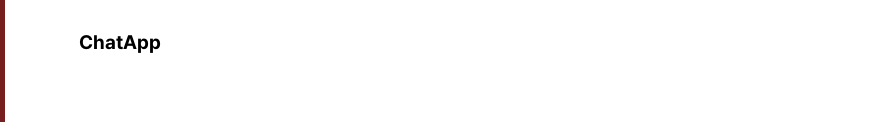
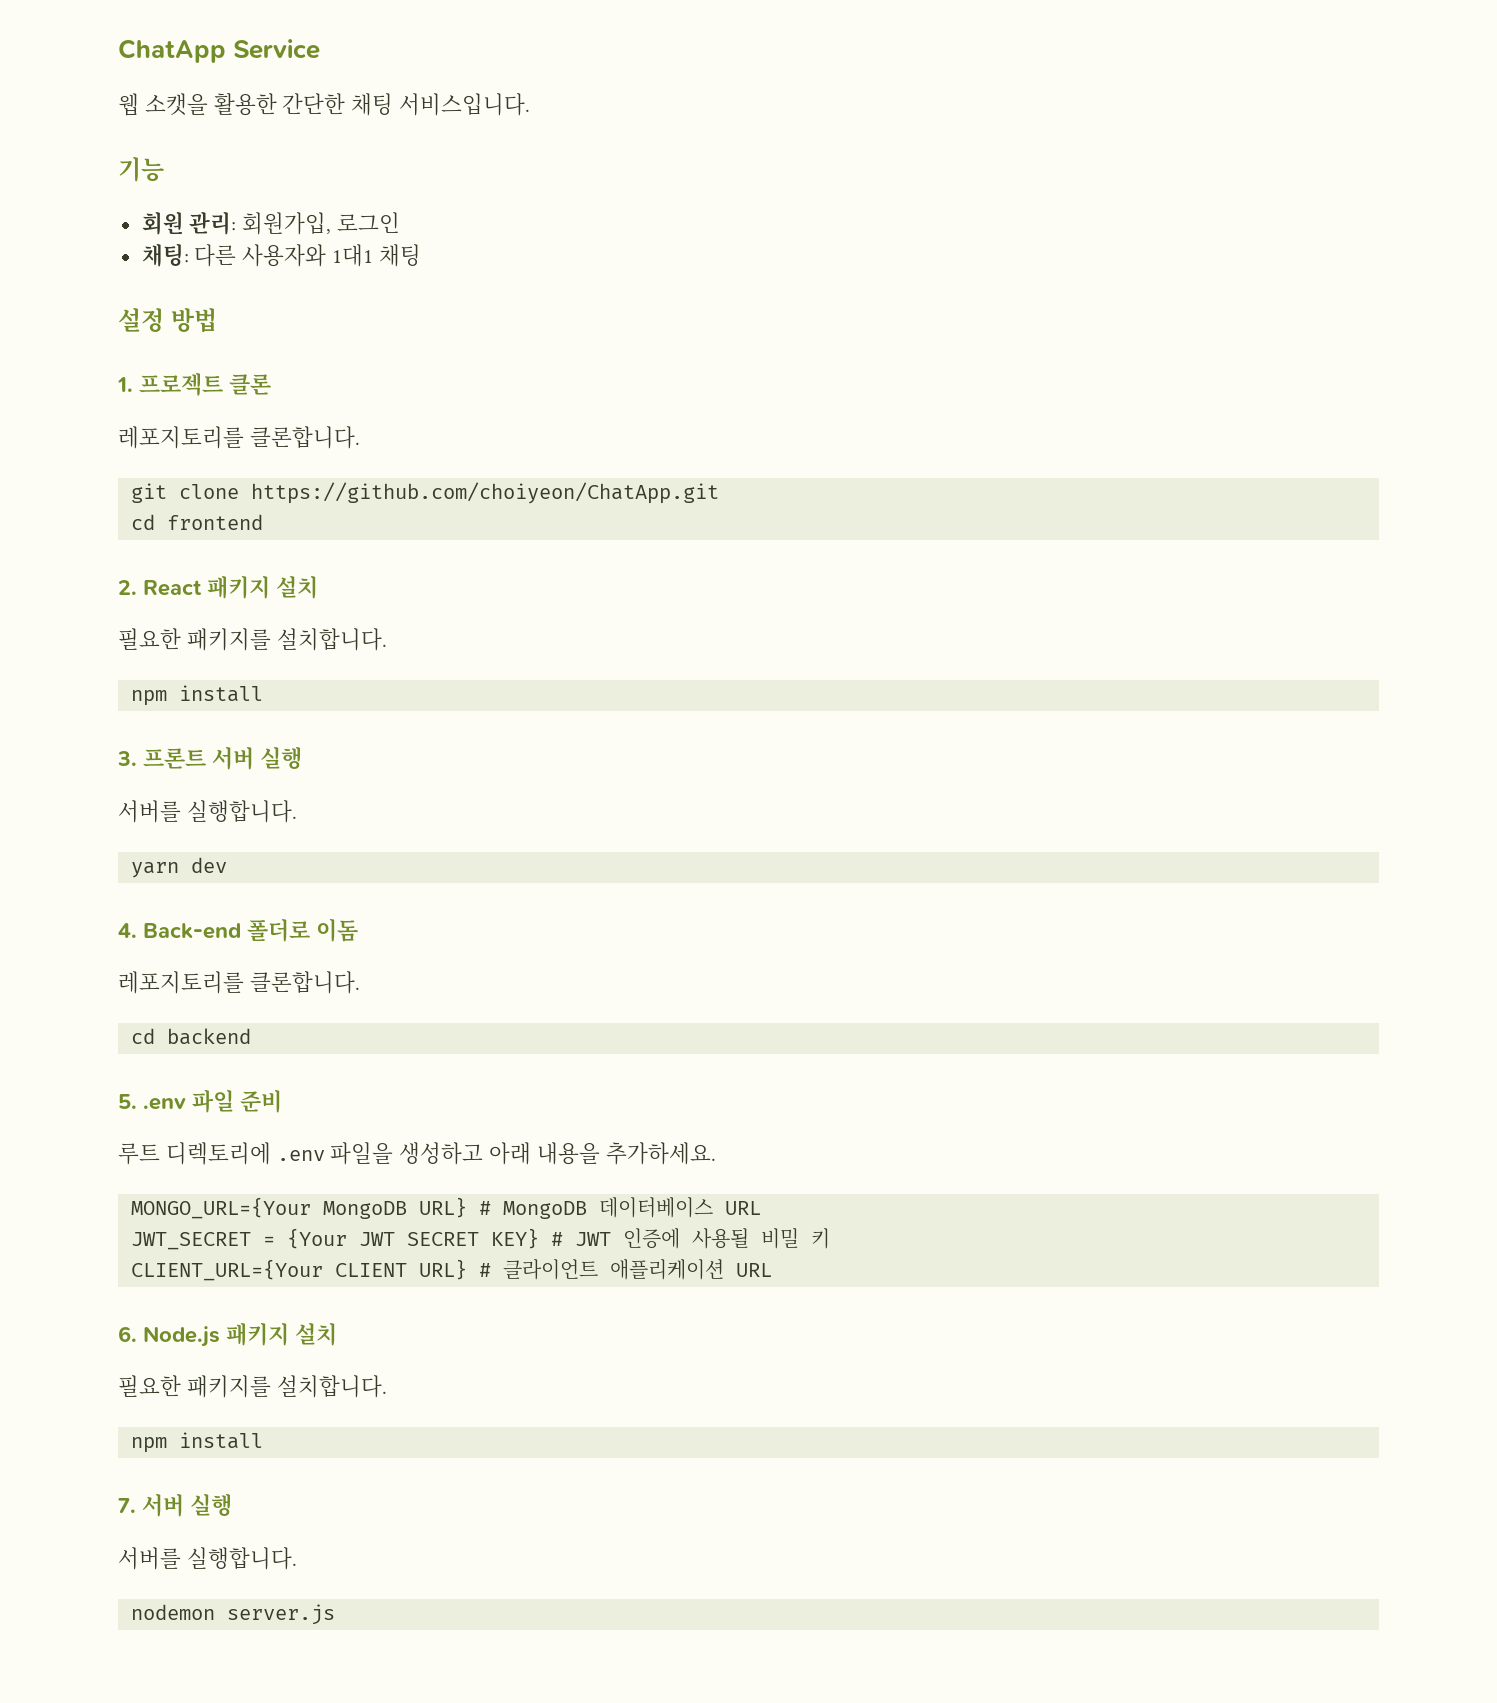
- ChatApp
+ ChatApp Service
+ 웹 소캣을 활용한 간단한 채팅 서비스입니다.
+ 기능
+ 회원 관리: 회원가입, 로그인
+ 채팅: 다른 사용자와 1대1 채팅
+ 설정 방법
+ 1. 프로젝트 클론
+ 레포지토리를 클론합니다.
+ git clone https://github.com/choiyeon/ChatApp.git
+ cd frontend
+ 2. React 패키지 설치
+ 필요한 패키지를 설치합니다.
+ npm install
+ 3. 프론트 서버 실행
+ 서버를 실행합니다.
+ yarn dev
+ 4. Back-end 폴더로 이돔
+ 레포지토리를 클론합니다.
+ cd backend
+ 5. .env 파일 준비
+ 루트 디렉토리에 .env 파일을 생성하고 아래 내용을 추가하세요.
+ MONGO_URL={Your MongoDB URL} # MongoDB 데이터베이스 URL
+ JWT_SECRET = {Your JWT SECRET KEY} # JWT 인증에 사용될 비밀 키
+ CLIENT_URL={Your CLIENT URL} # 클라이언트 애플리케이션 URL
+ 6. Node.js 패키지 설치
+ 필요한 패키지를 설치합니다.
+ npm install
+ 7. 서버 실행
+ 서버를 실행합니다.
+ nodemon server.js

